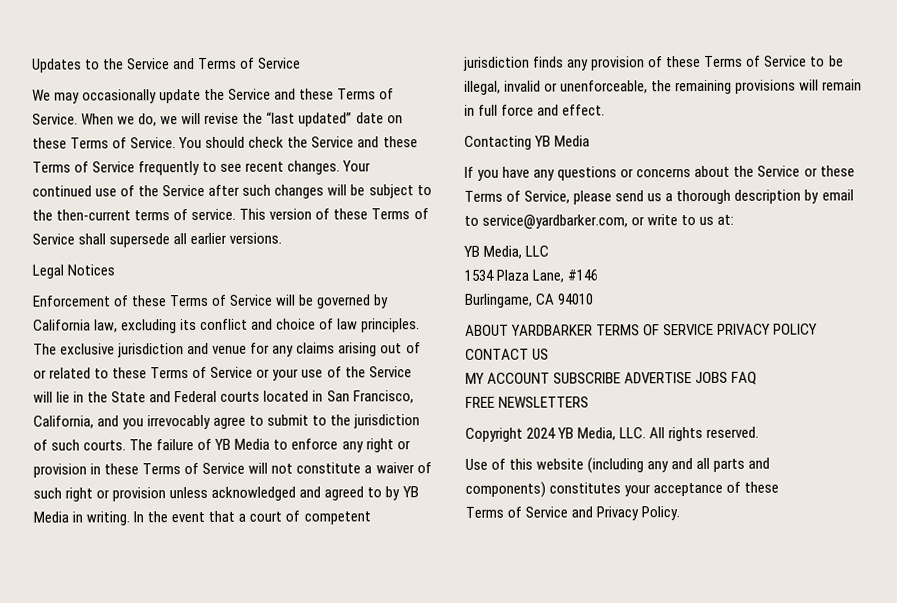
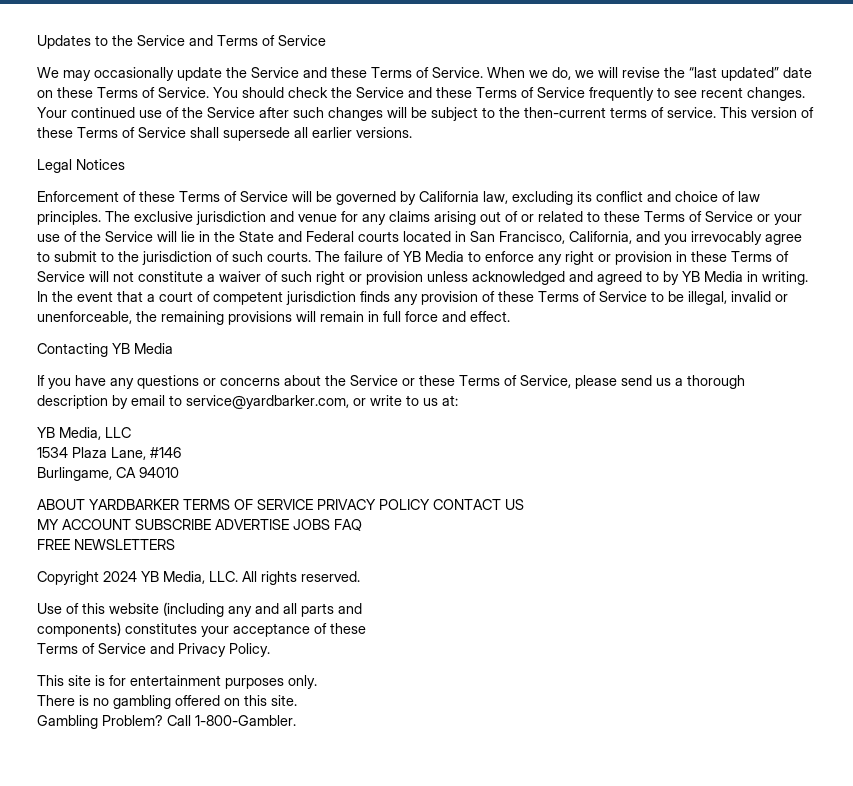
+ This site is for entertainment purposes only.
+ There is no gambling offered on this site.
+ Gambling Problem? Call 1-800-Gambler.

